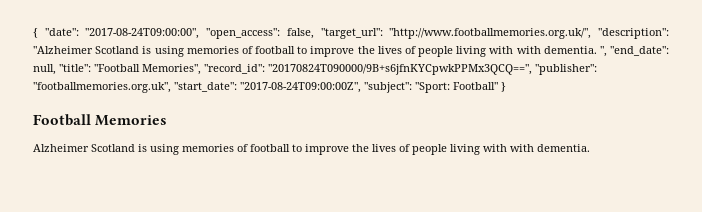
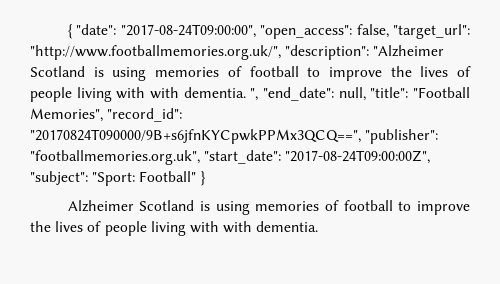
- Football Memories

